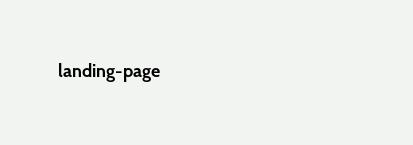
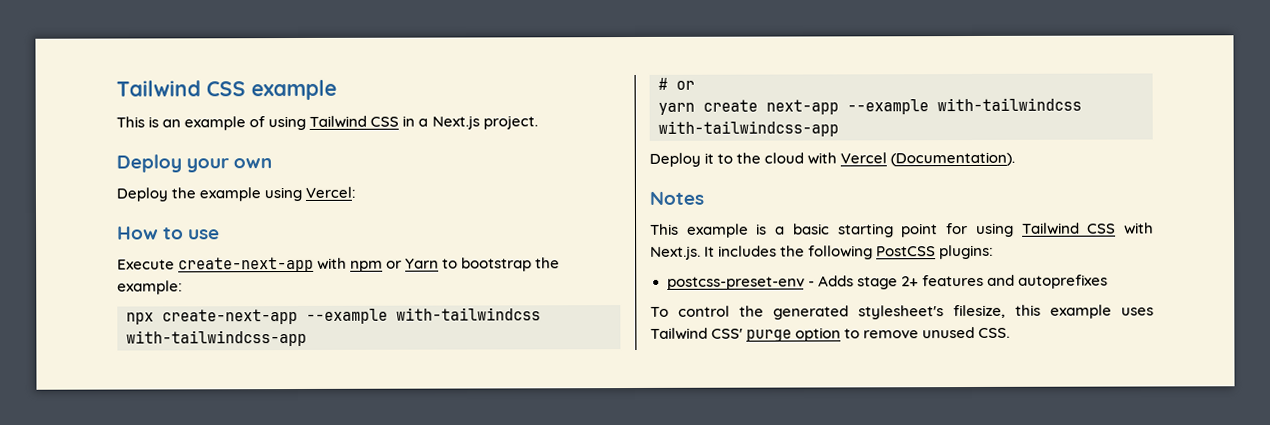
- landing-page
+ Tailwind CSS example
+ This is an example of using Tailwind CSS in a Next.js project.
+ Deploy your own
+ Deploy the example using Vercel:
+ How to use
+ Execute create-next-app with npm or Yarn to bootstrap the example:
+ npx create-next-app --example with-tailwindcss with-tailwindcss-app
+ # or
+ yarn create next-app --example with-tailwindcss with-tailwindcss-app
+ Deploy it to the cloud with Vercel (Documentation).
+ Notes
+ This example is a basic starting point for using Tailwind CSS with Next.js. It includes the following PostCSS plugins:
+ postcss-preset-env - Adds stage 2+ features and autoprefixes
+ To control the generated stylesheet's filesize, this example uses Tailwind CSS' purge option to remove unused CSS.

